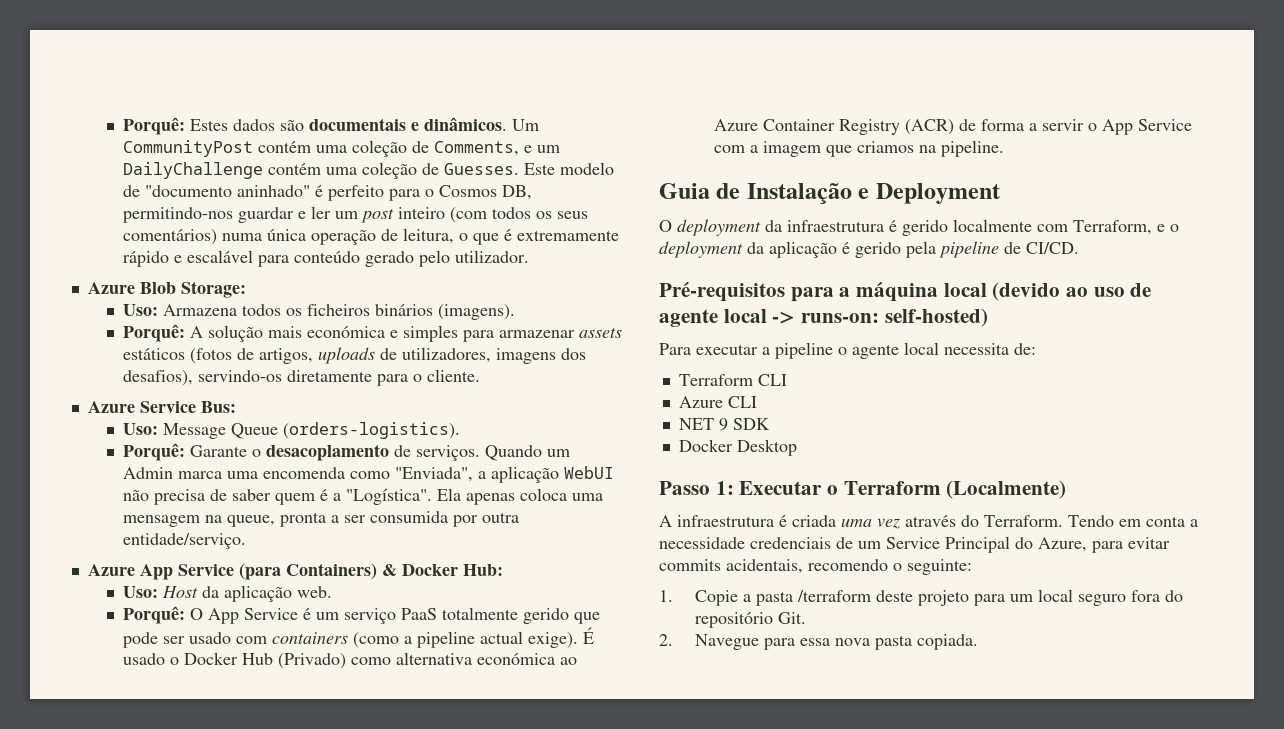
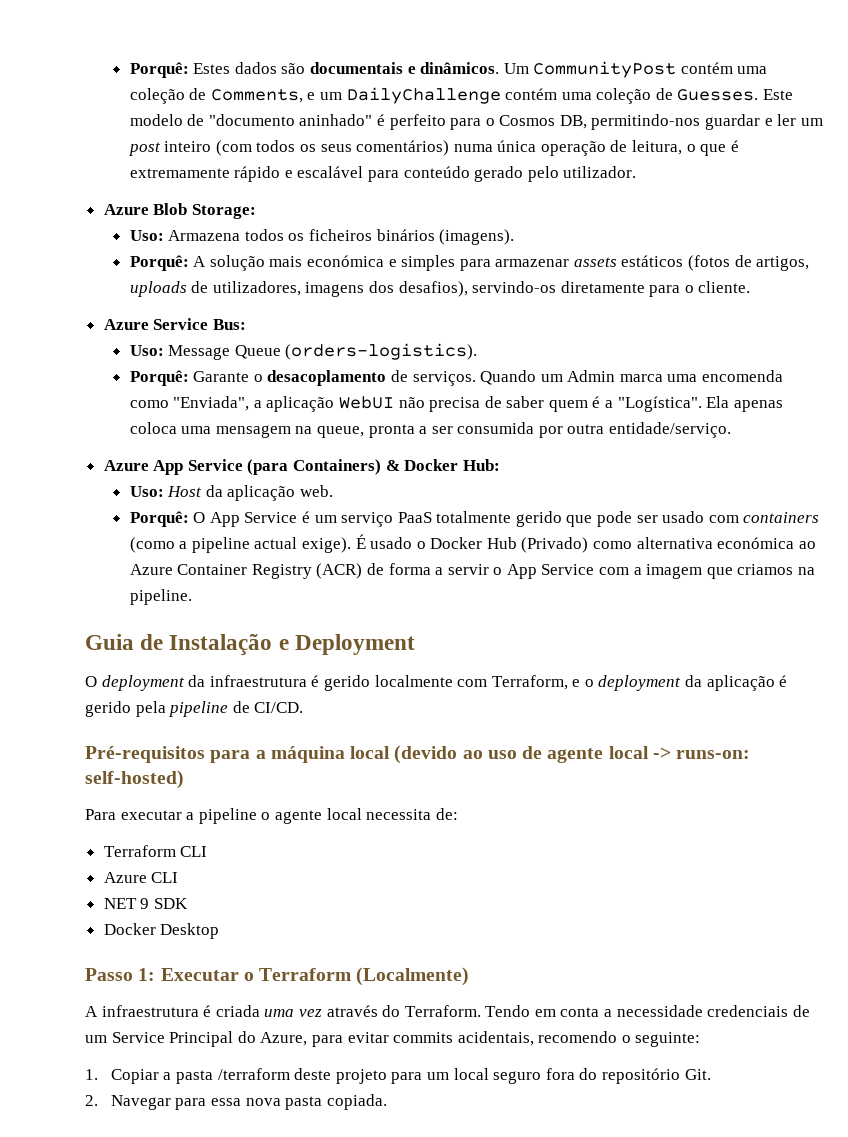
- 1. Copie a pasta /terraform deste projeto para um local seguro fora do repositório Git.
+ 1. Copiar a pasta /terraform deste projeto para um local seguro fora do repositório Git.
- 2. Navegue para essa nova pasta copiada.
+ 2. Navegar para essa nova pasta copiada.

